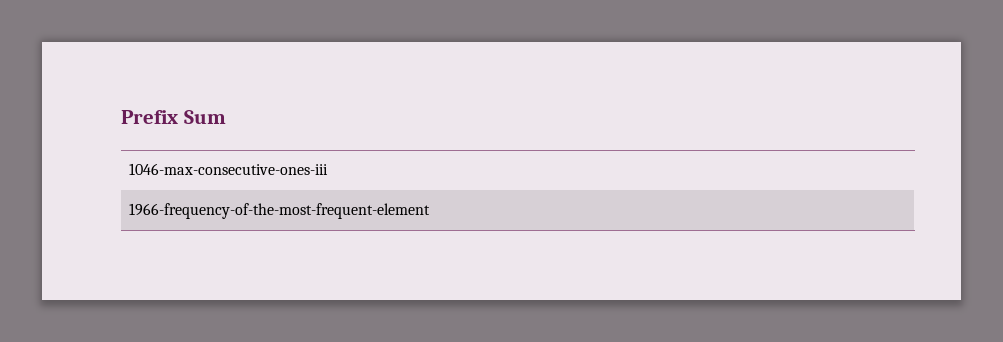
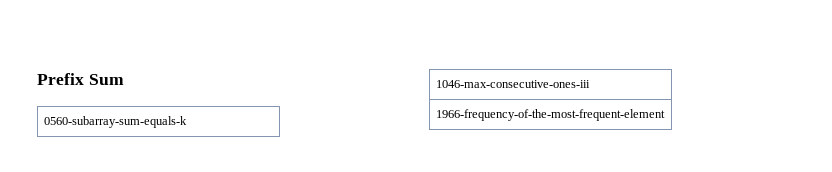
+ 0560-subarray-sum-equals-k

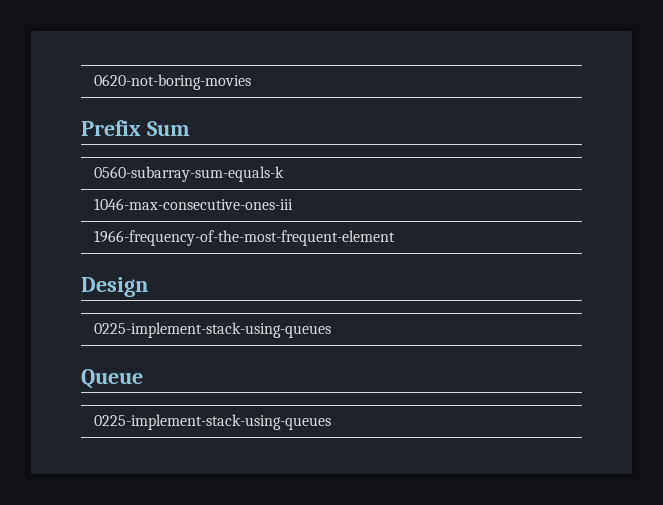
+ 0620-not-boring-movies
+ Design
+ 0225-implement-stack-using-queues
+ Queue
+ 0225-implement-stack-using-queues

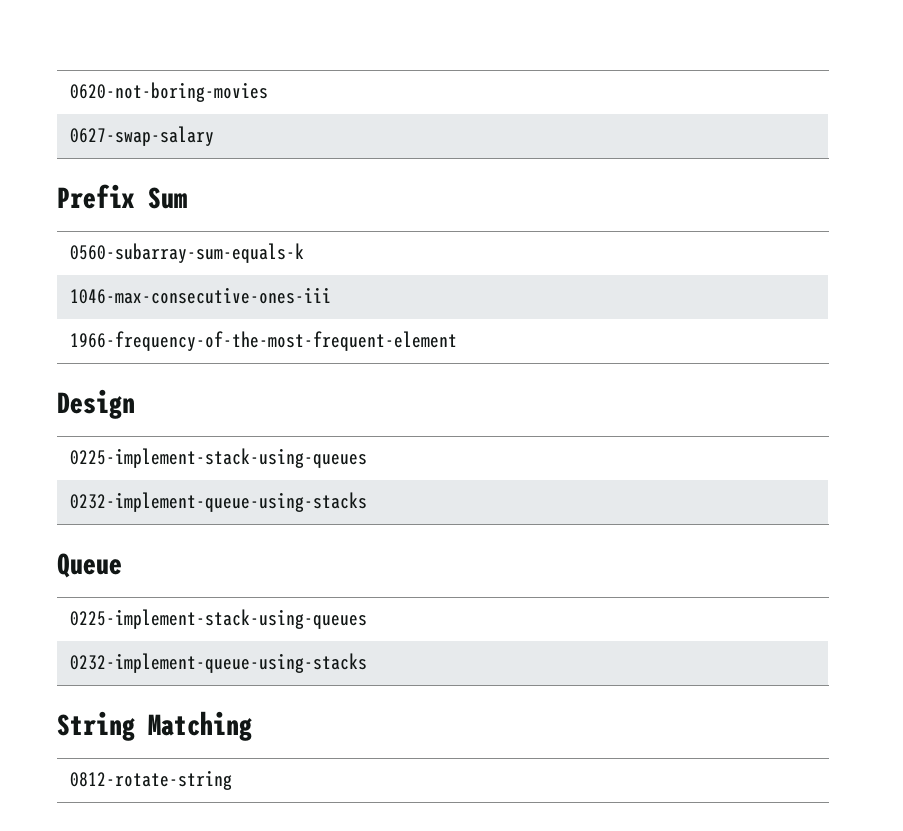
+ 0627-swap-salary
  Design
  0225-implement-stack-using-queues
+ 0232-implement-queue-using-stacks
  Queue
  0225-implement-stack-using-queues
+ 0232-implement-queue-using-stacks
+ String Matching
+ 0812-rotate-string

